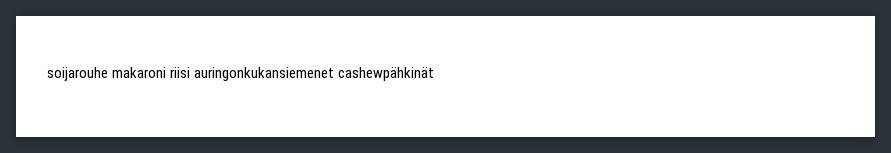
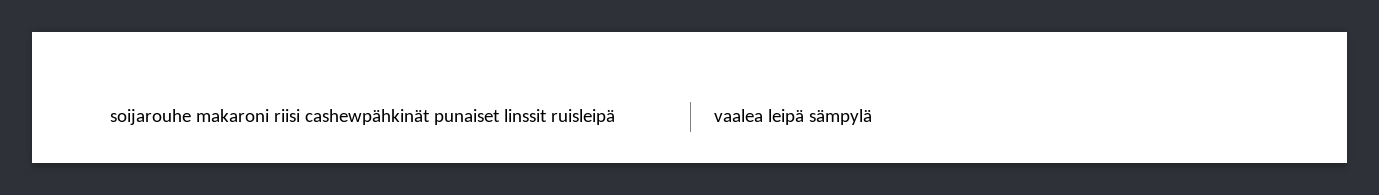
- soijarouhe makaroni riisi auringonkukansiemenet cashewpähkinät
+ soijarouhe makaroni riisi cashewpähkinät punaiset linssit ruisleipä vaalea leipä sämpylä

